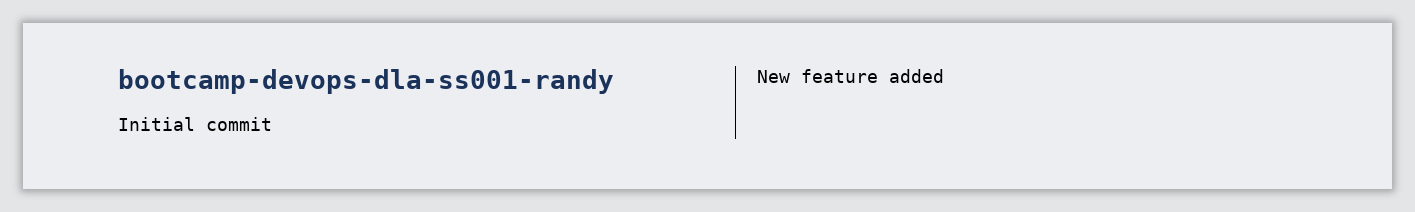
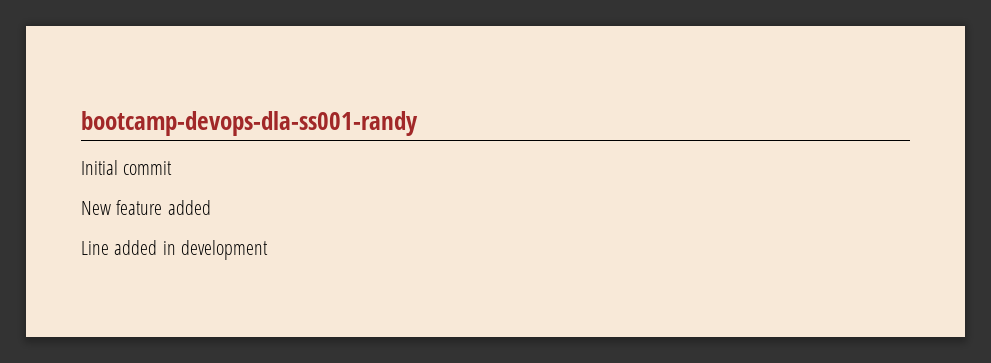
+ Line added in development

